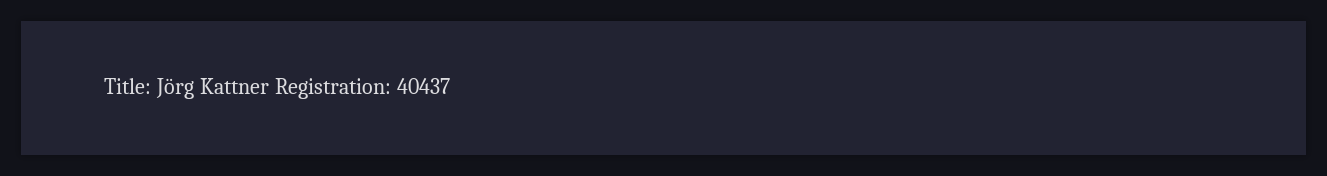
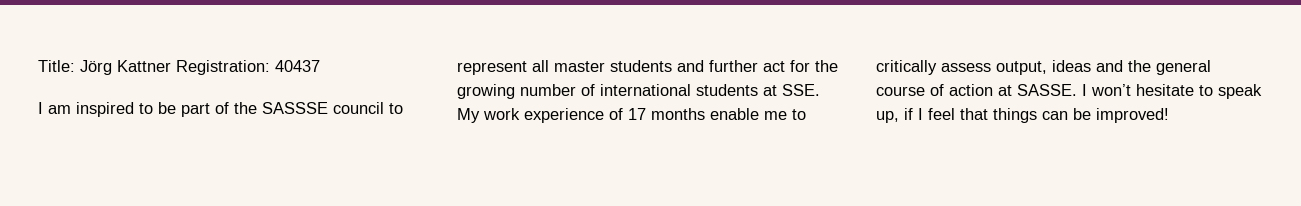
+ I am inspired to be part of the SASSSE council to represent all master students and further act for the growing number of international students at SSE. My work experience of 17 months enable me to critically assess output, ideas and the general course of action at SASSE. I won’t hesitate to speak up, if I feel that things can be improved!

